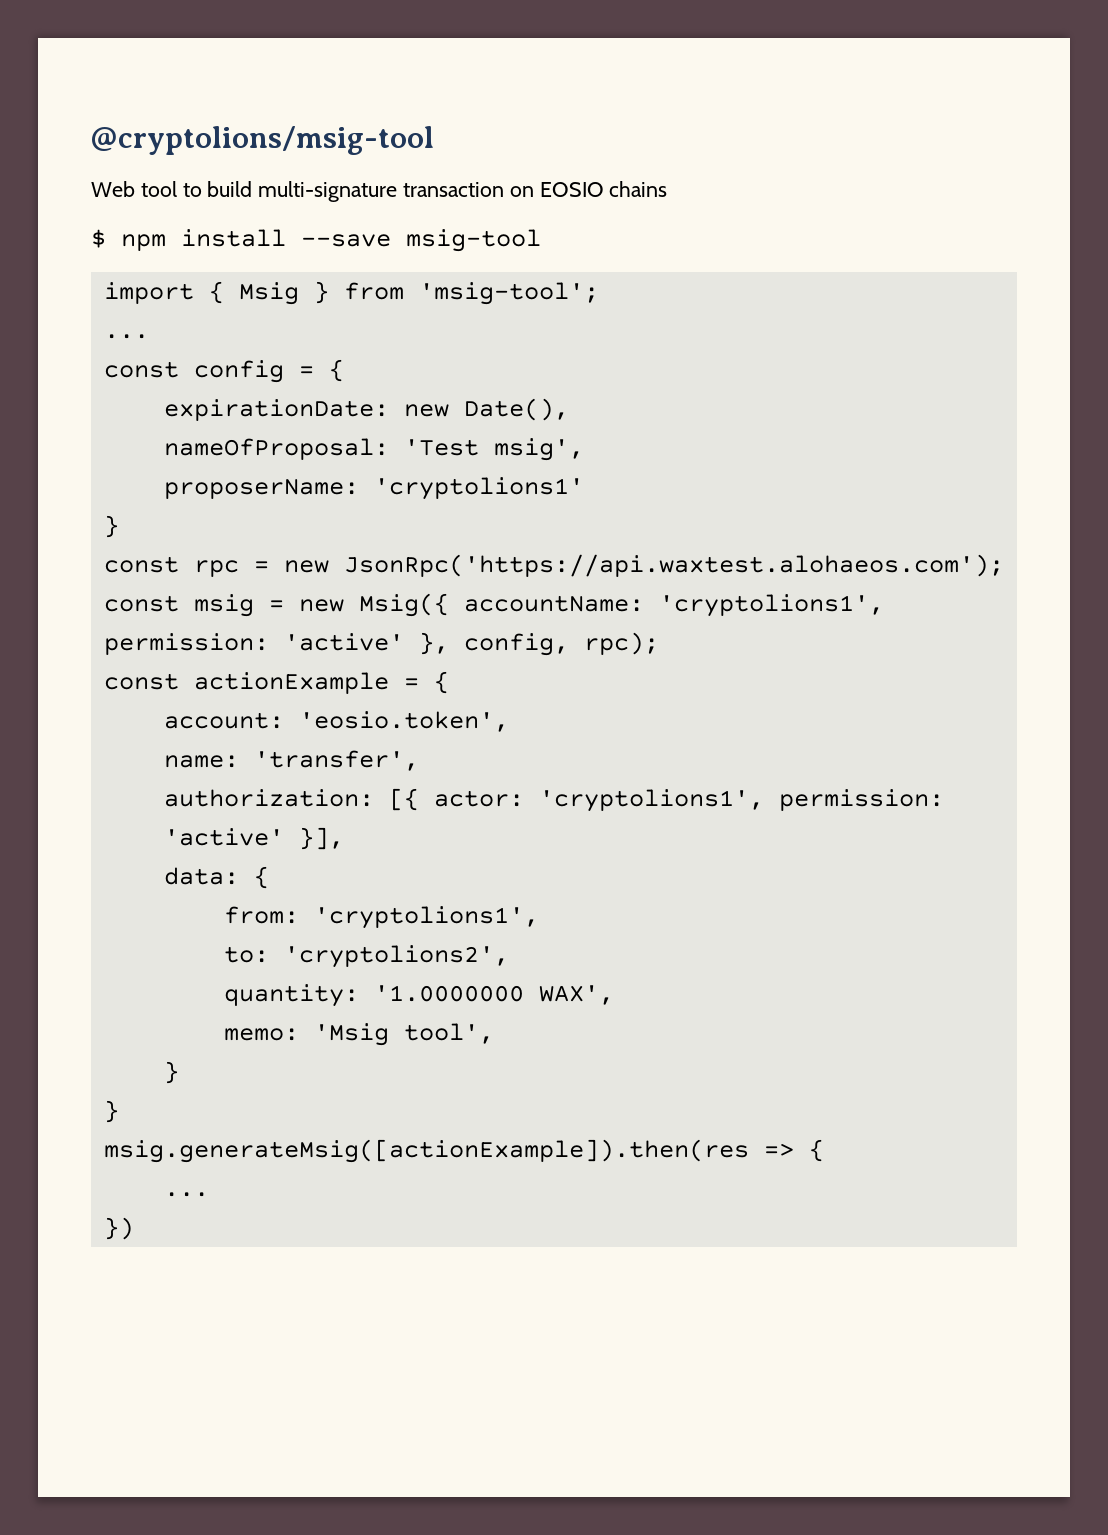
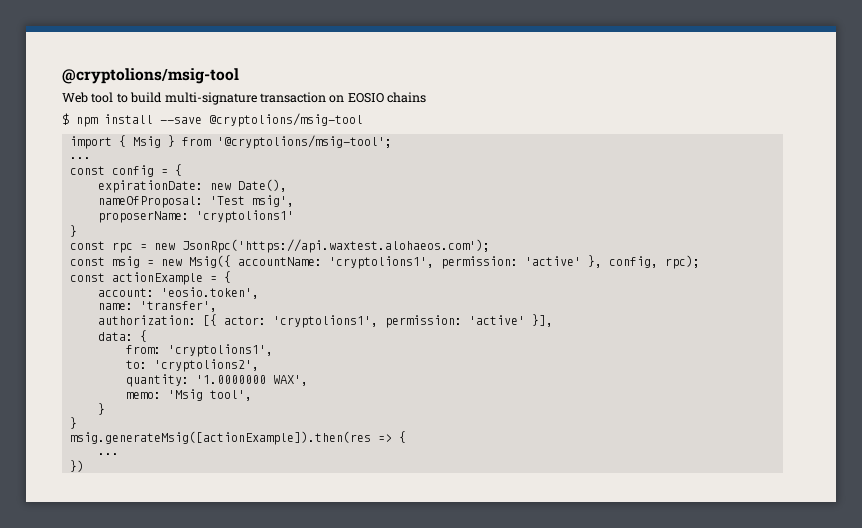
- $ npm install --save msig-tool
+ $ npm install --save @cryptolions/msig-tool
- import { Msig } from 'msig-tool';
+ import { Msig } from '@cryptolions/msig-tool';

